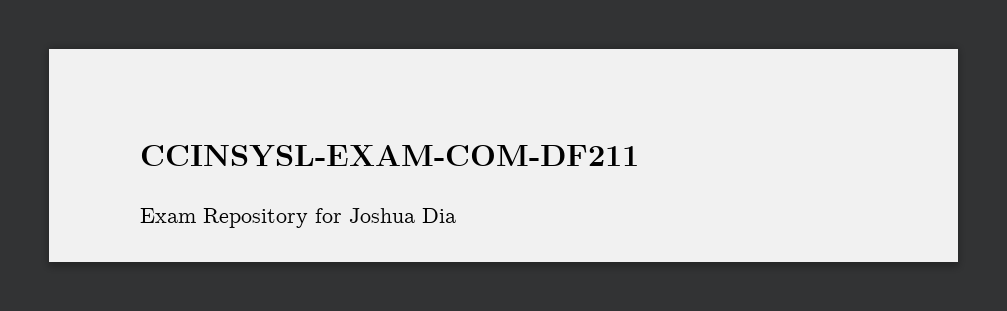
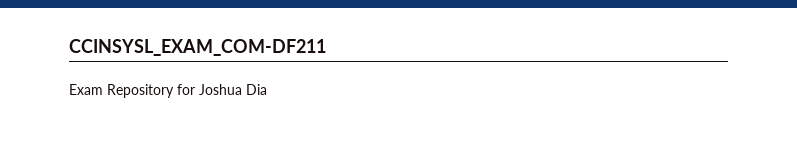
- CCINSYSL-EXAM-COM-DF211
+ CCINSYSL_EXAM_COM-DF211

